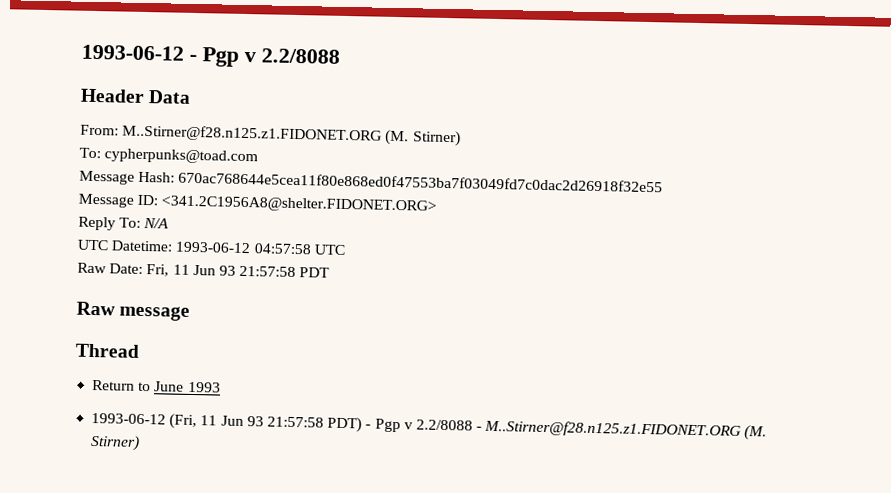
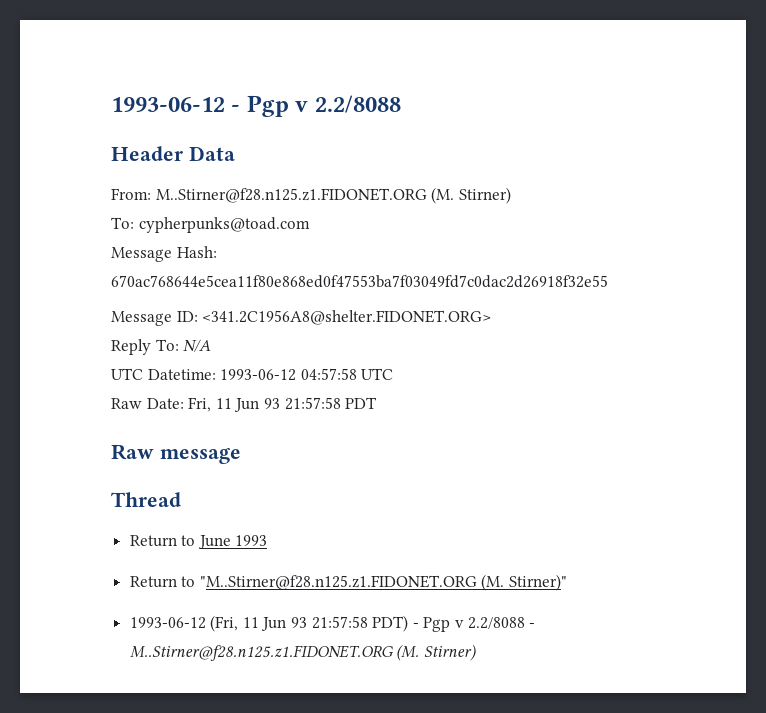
+ Return to "M..Stirner@f28.n125.z1.FIDONET.ORG (M. Stirner)"

